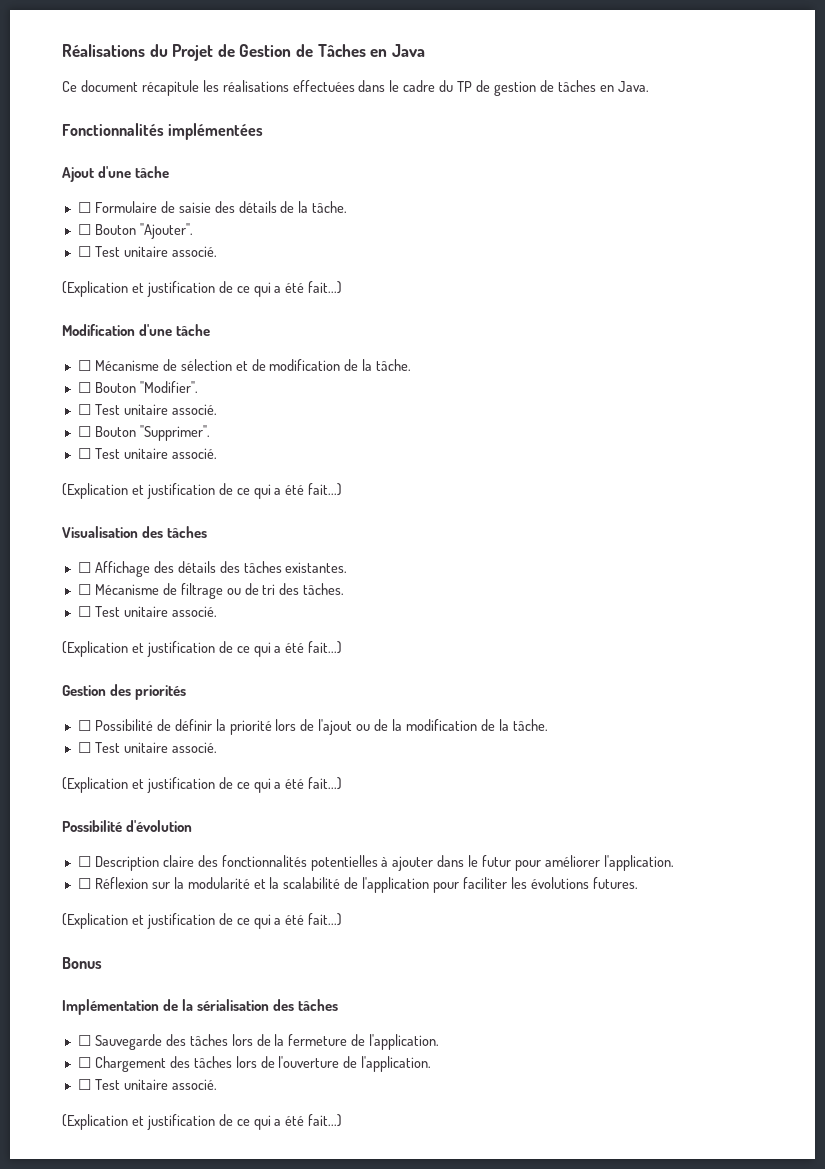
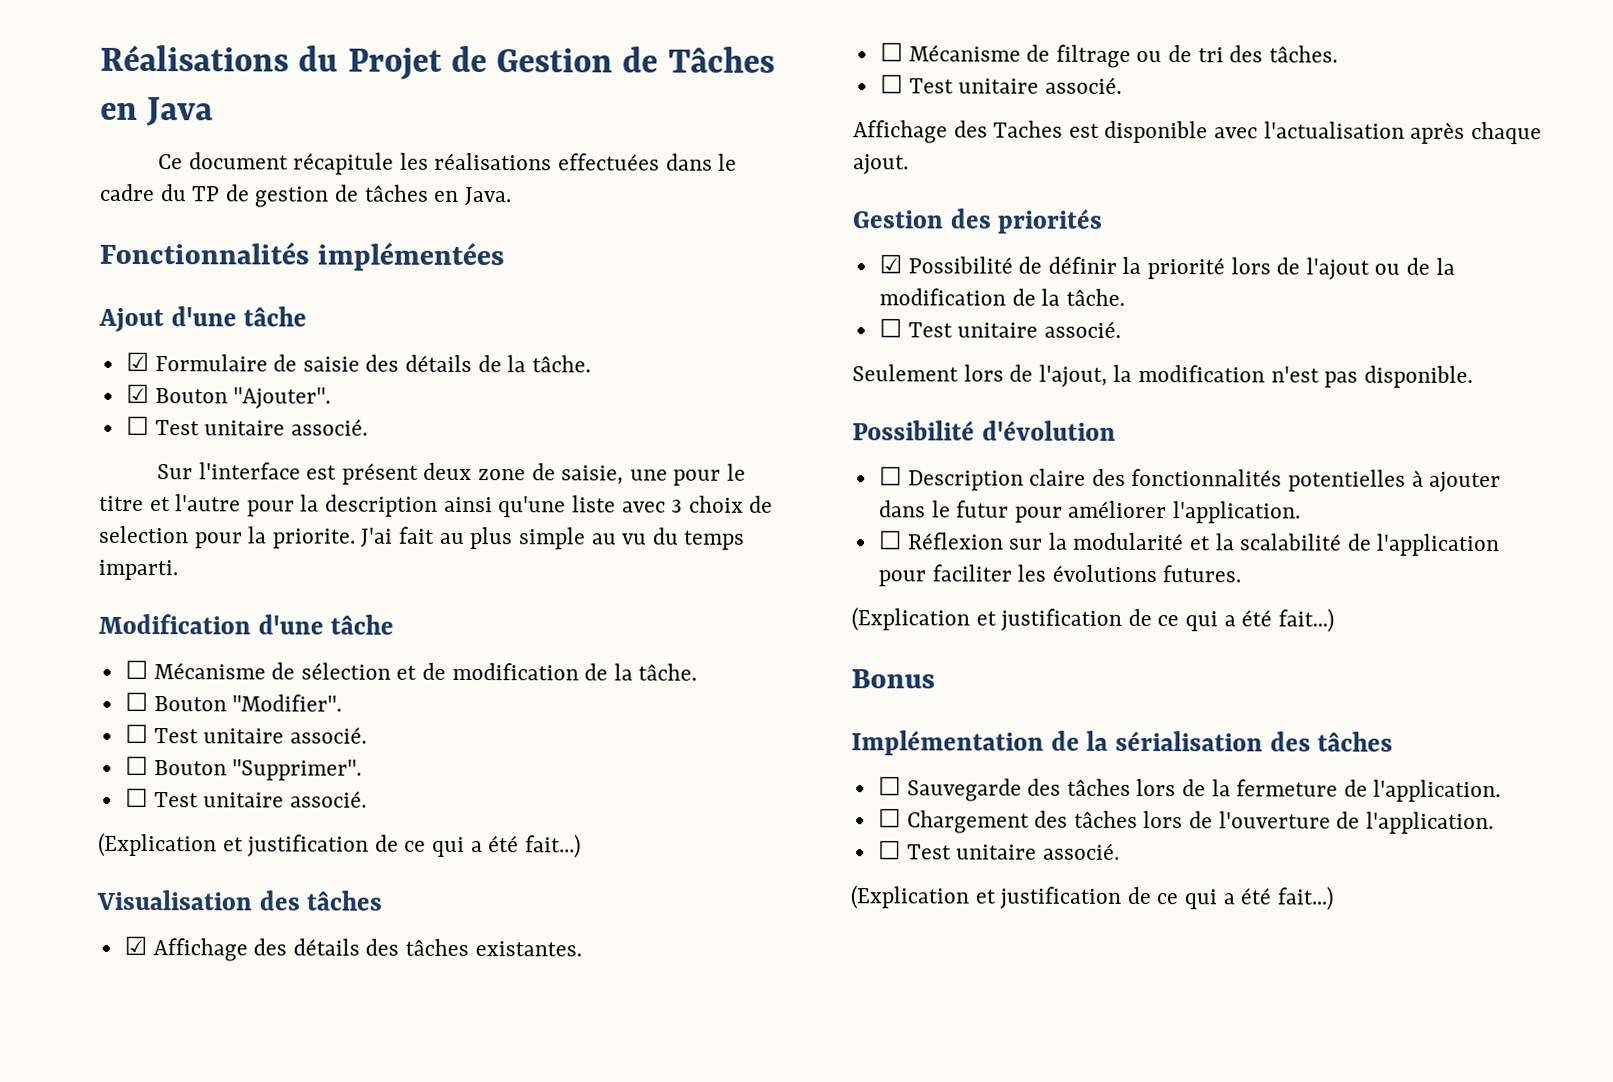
- ☐ Formulaire de saisie des détails de la tâche.
+ ☑ Formulaire de saisie des détails de la tâche.
- ☐ Bouton "Ajouter".
+ ☑ Bouton "Ajouter".
  ☐ Test unitaire associé.
- (Explication et justification de ce qui a été fait...)
+ Sur l'interface est présent deux zone de saisie, une pour le titre et l'autre pour la description ainsi qu'une liste avec 3 choix de selection pour la priorite. J'ai fait au plus simple au vu du temps imparti.
- ☐ Affichage des détails des tâches existantes.
+ ☑ Affichage des détails des tâches existantes.
  ☐ Mécanisme de filtrage ou de tri des tâches.
  ☐ Test unitaire associé.
- (Explication et justification de ce qui a été fait...)
+ Affichage des Taches est disponible avec l'actualisation après chaque ajout.
- ☐ Possibilité de définir la priorité lors de l'ajout ou de la modification de la tâche.
+ ☑ Possibilité de définir la priorité lors de l'ajout ou de la modification de la tâche.
  ☐ Test unitaire associé.
- (Explication et justification de ce qui a été fait...)
+ Seulement lors de l'ajout, la modification n'est pas disponible.

